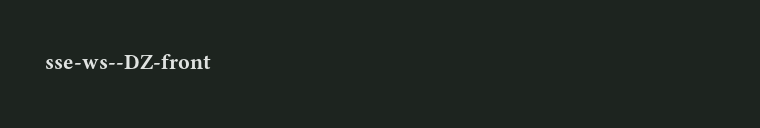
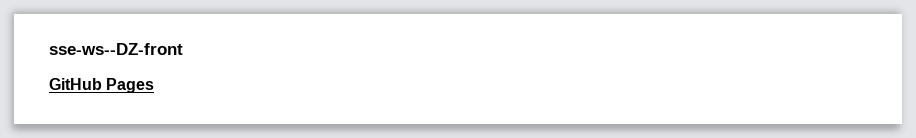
+ GitHub Pages

